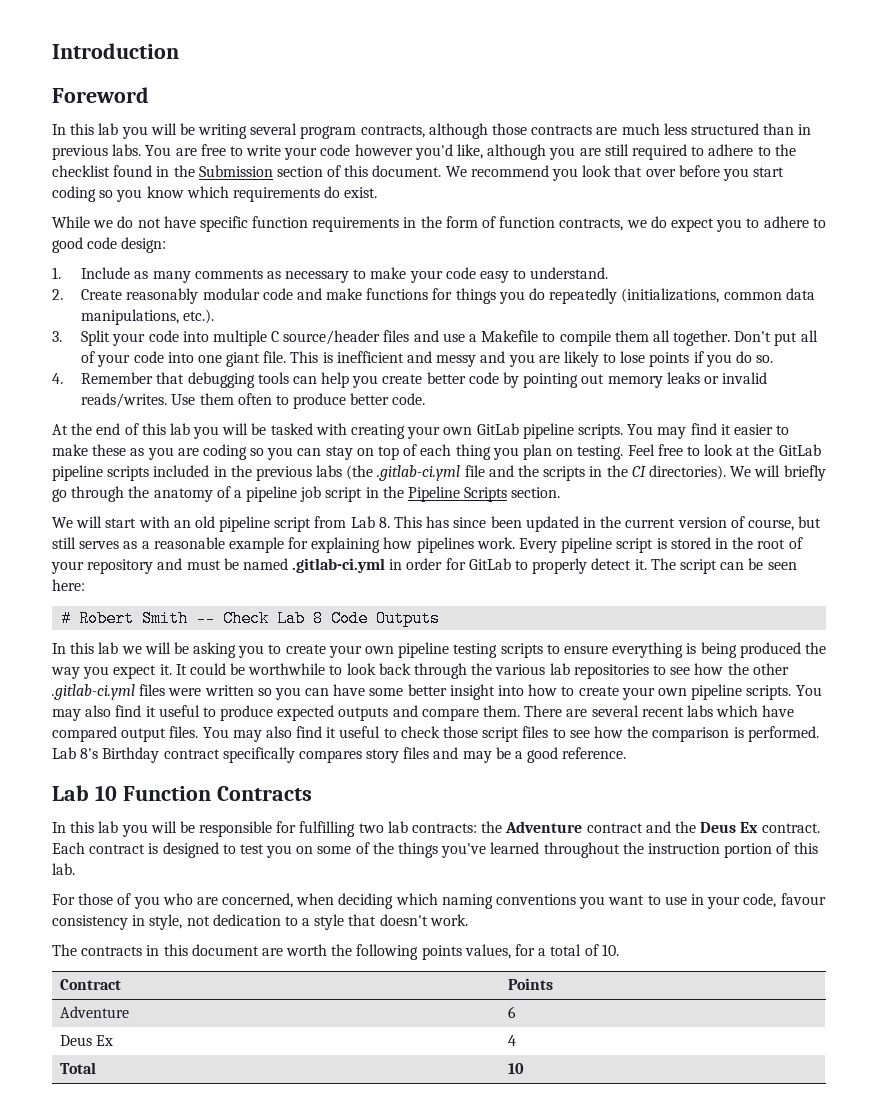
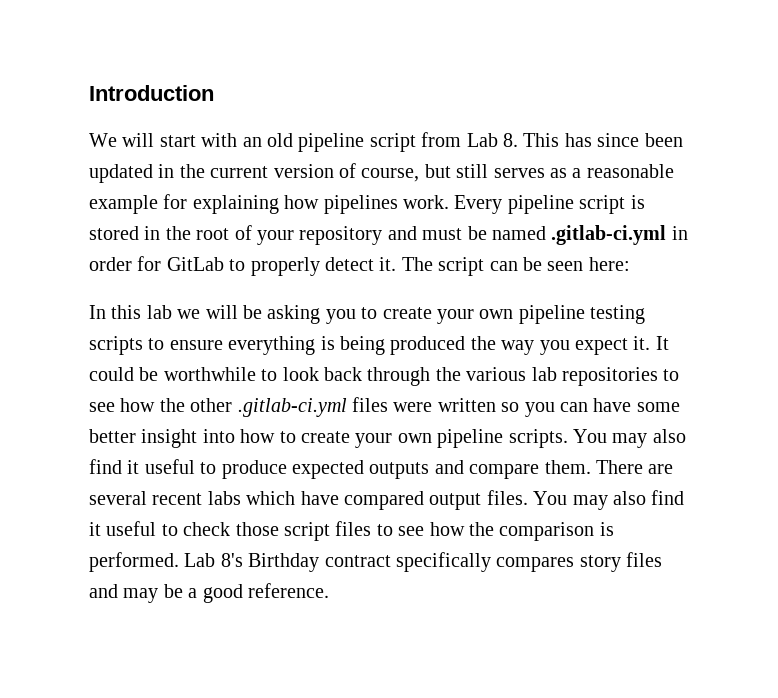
- Foreword
- In this lab you will be writing several program contracts, although those contracts are much less structured than in previous labs. You are free to write your code however you'd like, although you are still required to adhere to the checklist found in the Submission section of this document. We recommend you look that over before you start coding so you know which requirements do exist.
- While we do not have specific function requirements in the form of function contracts, we do expect you to adhere to good code design:
- 1. Include as many comments as necessary to make your code easy to understand.
- 2. Create reasonably modular code and make functions for things you do repeatedly (initializations, common data manipulations, etc.).
- 3. Split your code into multiple C source/header files and use a Makefile to compile them all together. Don't put all of your code into one giant file. This is inefficient and messy and you are likely to lose points if you do so.
- 4. Remember that debugging tools can help you create better code by pointing out memory leaks or invalid reads/writes. Use them often to produce better code.
- At the end of this lab you will be tasked with creating your own GitLab pipeline scripts. You may find it easier to make these as you are coding so you can stay on top of each thing you plan on testing. Feel free to look at the GitLab pipeline scripts included in the previous labs (the .gitlab-ci.yml file and the scripts in the CI directories). We will briefly go through the anatomy of a pipeline job script in the Pipeline Scripts section.
- # Robert Smith -- Check Lab 8 Code Outputs
- Lab 10 Function Contracts
- In this lab you will be responsible for fulfilling two lab contracts: the Adventure contract and the Deus Ex contract. Each contract is designed to test you on some of the things you've learned throughout the instruction portion of this lab.
- For those of you who are concerned, when deciding which naming conventions you want to use in your code, favour consistency in style, not dedication to a style that doesn't work.
- The contracts in this document are worth the following points values, for a total of 10.
- Contract | Points
- Adventure | 6
- Deus Ex | 4
- Total | 10

